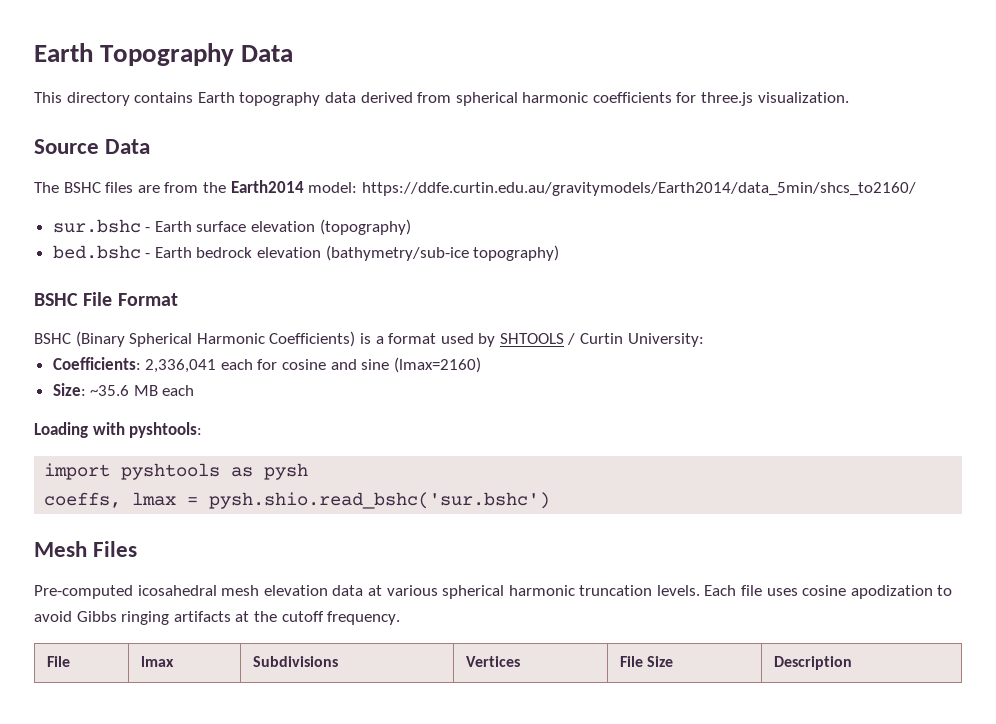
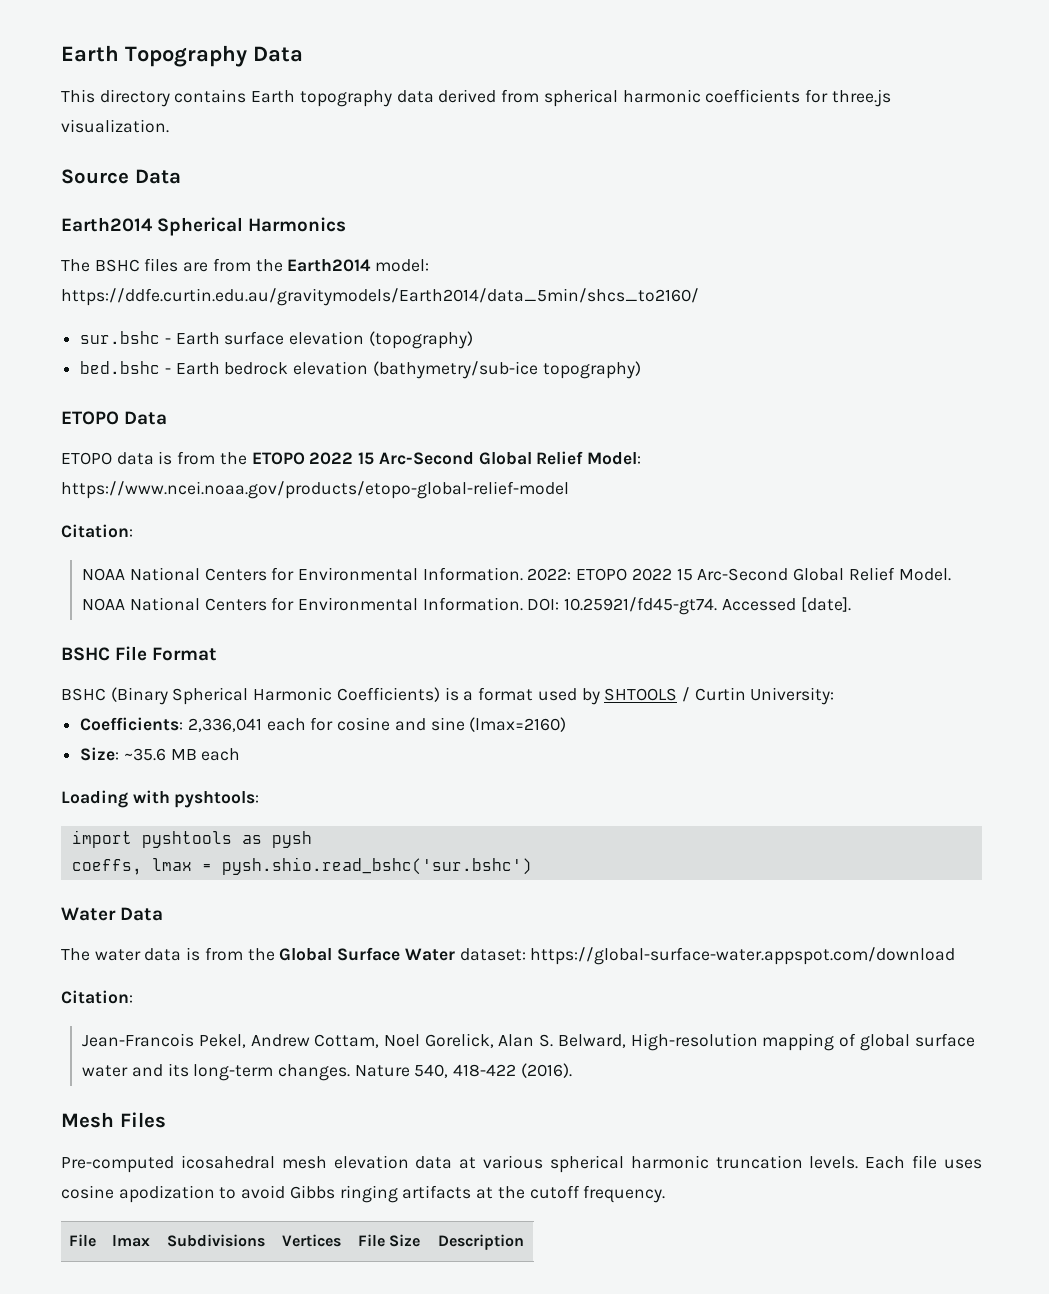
+ Earth2014 Spherical Harmonics
+ ETOPO Data
+ ETOPO data is from the ETOPO 2022 15 Arc-Second Global Relief Model: https://www.ncei.noaa.gov/products/etopo-global-relief-model
+ Citation:
+ NOAA National Centers for Environmental Information. 2022: ETOPO 2022 15 Arc-Second Global Relief Model. NOAA National Centers for Environmental Information. DOI: 10.25921/fd45-gt74. Accessed [date].
+ Water Data
+ The water data is from the Global Surface Water dataset: https://global-surface-water.appspot.com/download
+ Citation:
+ Jean-Francois Pekel, Andrew Cottam, Noel Gorelick, Alan S. Belward, High-resolution mapping of global surface water and its long-term changes. Nature 540, 418-422 (2016).

